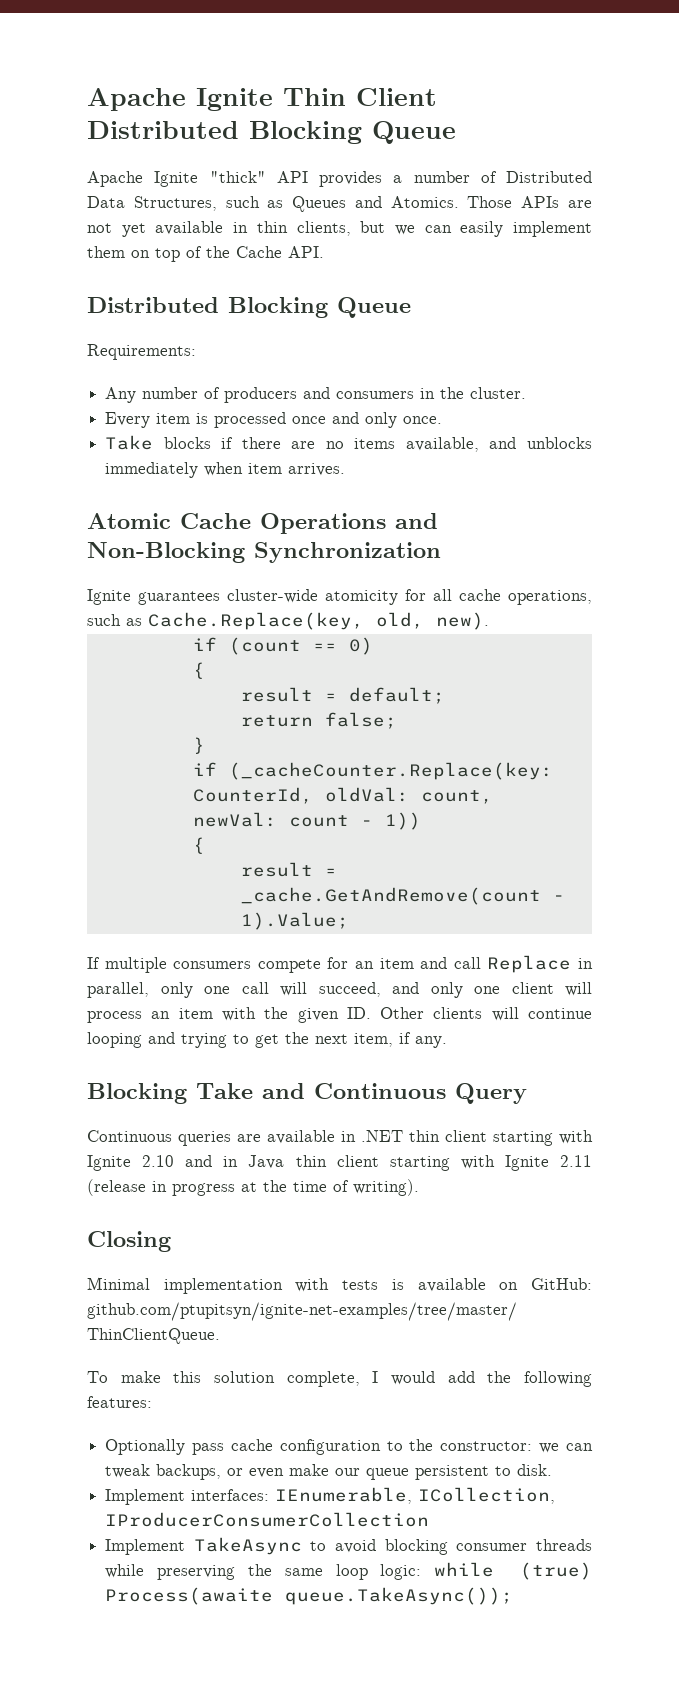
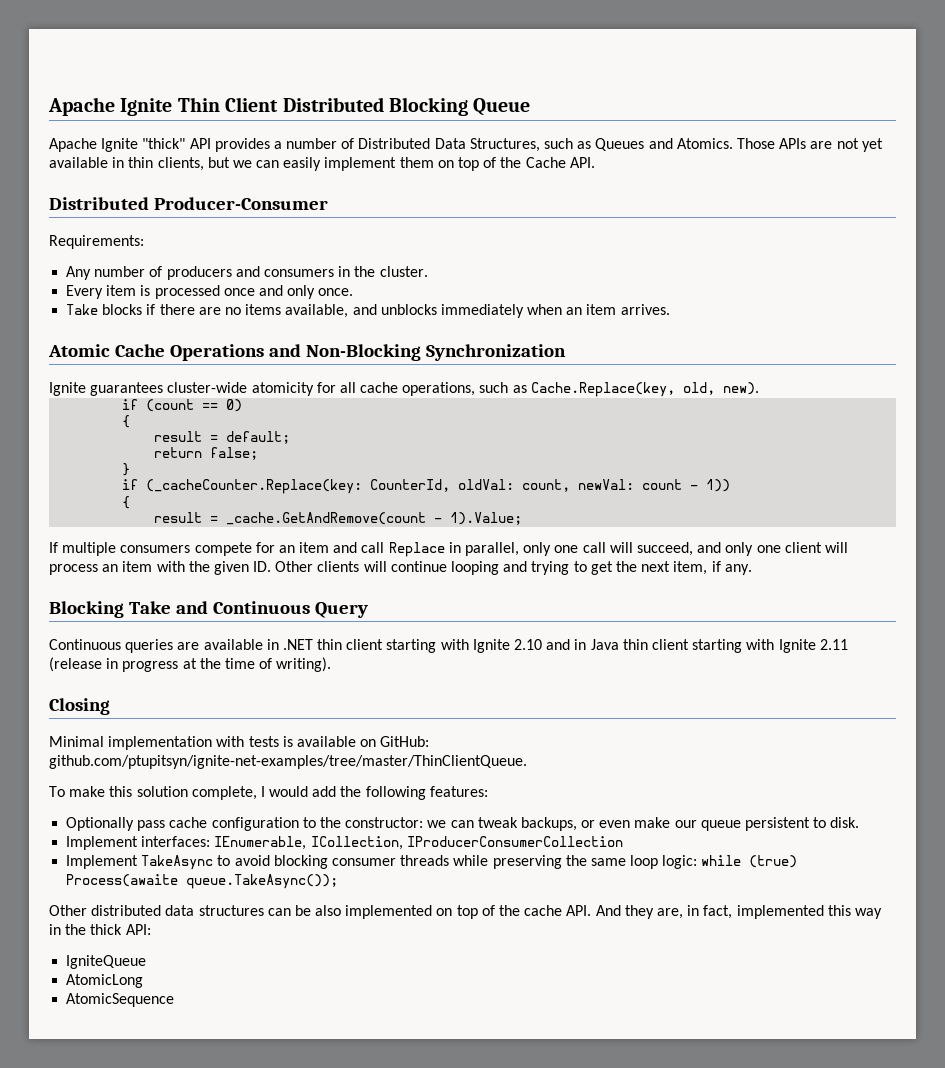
  Those APIs are not yet available in thin clients, but we can easily implement them on top of the Cache API.
- Distributed Blocking Queue
+ Distributed Producer-Consumer
- Take blocks if there are no items available, and unblocks immediately when item arrives.
+ Take blocks if there are no items available, and unblocks immediately when an item arrives.
+ Other distributed data structures can be also implemented on top of the cache API. And they are, in fact, implemented this way in the thick API:
+ IgniteQueue
+ AtomicLong
+ AtomicSequence

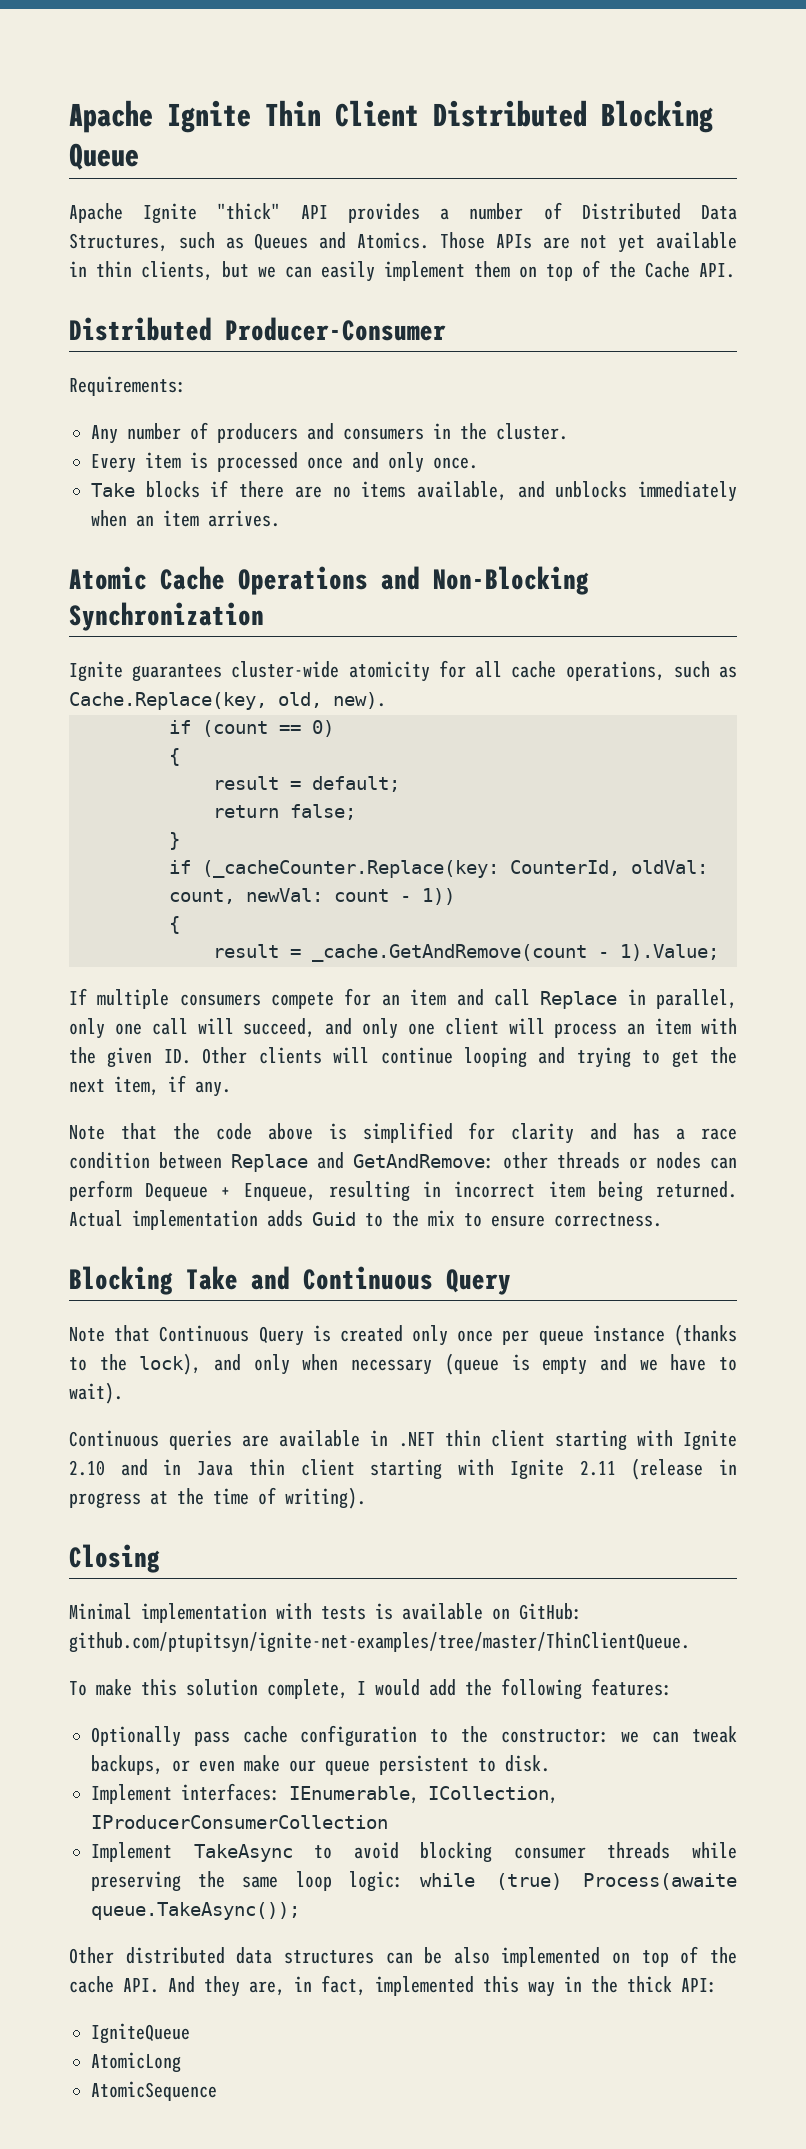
+ Note that the code above is simplified for clarity and has a race condition between Replace and GetAndRemove: other threads or nodes can perform Dequeue + Enqueue, resulting in incorrect item being returned. Actual implementation adds Guid to the mix to ensure correctness.
+ Note that Continuous Query is created only once per queue instance (thanks to the lock), and only when necessary (queue is empty and we have to wait).

